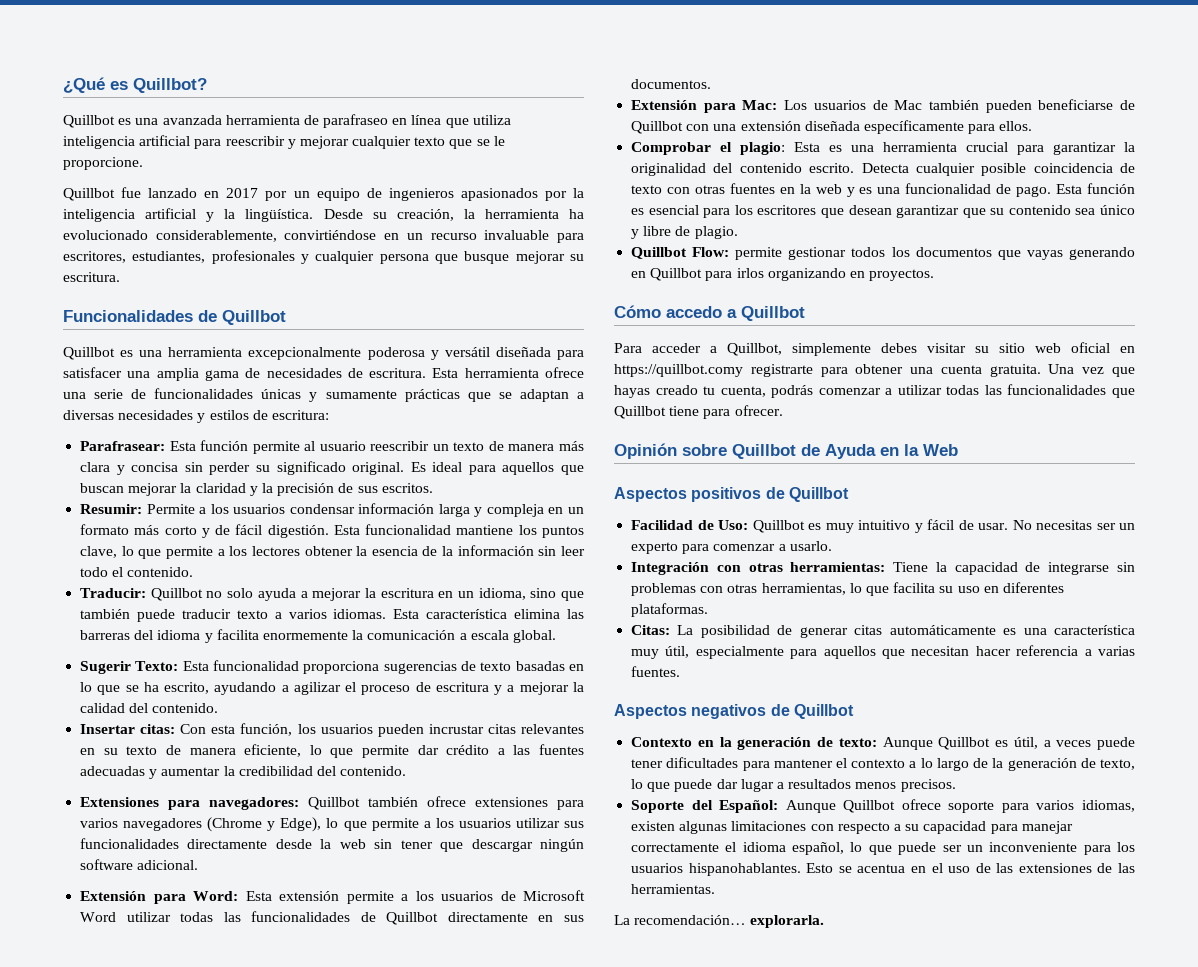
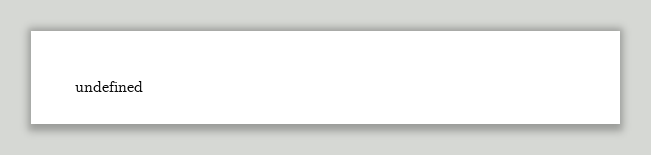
- ¿Qué es Quillbot?
- Quillbot es una avanzada herramienta de parafraseo en línea que utiliza inteligencia artificial para reescribir y mejorar cualquier texto que se le proporcione.
- Quillbot fue lanzado en 2017 por un equipo de ingenieros apasionados por la inteligencia artificial y la lingüística. Desde su creación, la herramienta ha evolucionado considerablemente, convirtiéndose en un recurso invaluable para escritores, estudiantes, profesionales y cualquier persona que busque mejorar su escritura.
- Funcionalidades de Quillbot
- Quillbot es una herramienta excepcionalmente poderosa y versátil diseñada para satisfacer una amplia gama de necesidades de escritura. Esta herramienta ofrece una serie de funcionalidades únicas y sumamente prácticas que se adaptan a diversas necesidades y estilos de escritura:
- Parafrasear: Esta función permite al usuario reescribir un texto de manera más clara y concisa sin perder su significado original. Es ideal para aquellos que buscan mejorar la claridad y la precisión de sus escritos.
- Resumir: Permite a los usuarios condensar información larga y compleja en un formato más corto y de fácil digestión. Esta funcionalidad mantiene los puntos clave, lo que permite a los lectores obtener la esencia de la información sin leer todo el contenido.
- Traducir: Quillbot no solo ayuda a mejorar la escritura en un idioma, sino que también puede traducir texto a varios idiomas. Esta característica elimina las barreras del idioma y facilita enormemente la comunicación a escala global.
- Sugerir Texto: Esta funcionalidad proporciona sugerencias de texto basadas en lo que se ha escrito, ayudando a agilizar el proceso de escritura y a mejorar la calidad del contenido.
- Insertar citas: Con esta función, los usuarios pueden incrustar citas relevantes en su texto de manera eficiente, lo que permite dar crédito a las fuentes adecuadas y aumentar la credibilidad del contenido.
- Extensiones para navegadores: Quillbot también ofrece extensiones para varios navegadores (Chrome y Edge), lo que permite a los usuarios utilizar sus funcionalidades directamente desde la web sin tener que descargar ningún software adicional.
- Extensión para Word: Esta extensión permite a los usuarios de Microsoft Word utilizar todas las funcionalidades de Quillbot directamente en sus documentos.
- Extensión para Mac: Los usuarios de Mac también pueden beneficiarse de Quillbot con una extensión diseñada específicamente para ellos.
- Comprobar el plagio: Esta es una herramienta crucial para garantizar la originalidad del contenido escrito. Detecta cualquier posible coincidencia de texto con otras fuentes en la web y es una funcionalidad de pago. Esta función es esencial para los escritores que desean garantizar que su contenido sea único y libre de plagio.
- Quillbot Flow: permite gestionar todos los documentos que vayas generando en Quillbot para irlos organizando en proyectos.
- Cómo accedo a Quillbot
- Para acceder a Quillbot, simplemente debes visitar su sitio web oficial en https://quillbot.comy registrarte para obtener una cuenta gratuita. Una vez que hayas creado tu cuenta, podrás comenzar a utilizar todas las funcionalidades que Quillbot tiene para ofrecer.
- Opinión sobre Quillbot de Ayuda en la Web
- Aspectos positivos de Quillbot
- Facilidad de Uso: Quillbot es muy intuitivo y fácil de usar. No necesitas ser un experto para comenzar a usarlo.
- Integración con otras herramientas: Tiene la capacidad de integrarse sin problemas con otras herramientas, lo que facilita su uso en diferentes plataformas.
- Citas: La posibilidad de generar citas automáticamente es una característica muy útil, especialmente para aquellos que necesitan hacer referencia a varias fuentes.
- Aspectos negativos de Quillbot
- Contexto en la generación de texto: Aunque Quillbot es útil, a veces puede tener dificultades para mantener el contexto a lo largo de la generación de texto, lo que puede dar lugar a resultados menos precisos.
- Soporte del Español: Aunque Quillbot ofrece soporte para varios idiomas, existen algunas limitaciones con respecto a su capacidad para manejar correctamente el idioma español, lo que puede ser un inconveniente para los usuarios hispanohablantes. Esto se acentua en el uso de las extensiones de las herramientas.
- La recomendación… explorarla.
+ undefined

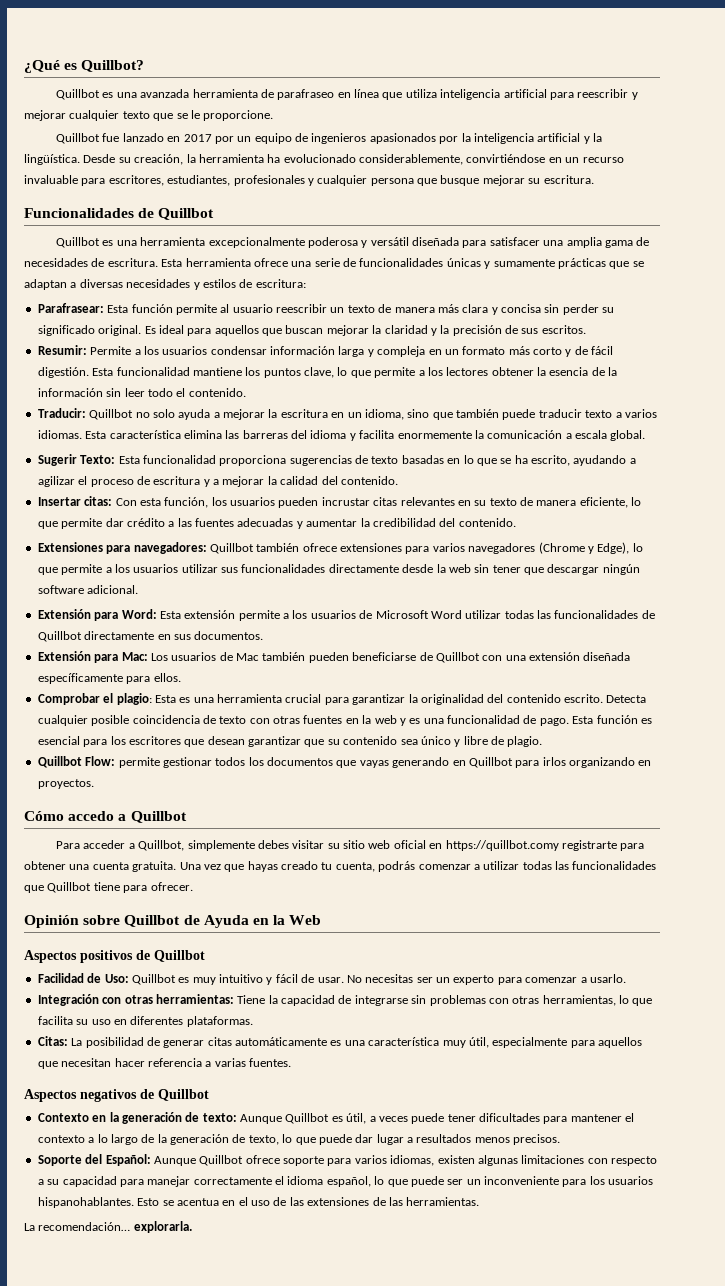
- undefined
+ ¿Qué es Quillbot?
+ Quillbot es una avanzada herramienta de parafraseo en línea que utiliza inteligencia artificial para reescribir y mejorar cualquier texto que se le proporcione.
+ Quillbot fue lanzado en 2017 por un equipo de ingenieros apasionados por la inteligencia artificial y la lingüística. Desde su creación, la herramienta ha evolucionado considerablemente, convirtiéndose en un recurso invaluable para escritores, estudiantes, profesionales y cualquier persona que busque mejorar su escritura.
+ Funcionalidades de Quillbot
+ Quillbot es una herramienta excepcionalmente poderosa y versátil diseñada para satisfacer una amplia gama de necesidades de escritura. Esta herramienta ofrece una serie de funcionalidades únicas y sumamente prácticas que se adaptan a diversas necesidades y estilos de escritura:
+ Parafrasear: Esta función permite al usuario reescribir un texto de manera más clara y concisa sin perder su significado original. Es ideal para aquellos que buscan mejorar la claridad y la precisión de sus escritos.
+ Resumir: Permite a los usuarios condensar información larga y compleja en un formato más corto y de fácil digestión. Esta funcionalidad mantiene los puntos clave, lo que permite a los lectores obtener la esencia de la información sin leer todo el contenido.
+ Traducir: Quillbot no solo ayuda a mejorar la escritura en un idioma, sino que también puede traducir texto a varios idiomas. Esta característica elimina las barreras del idioma y facilita enormemente la comunicación a escala global.
+ Sugerir Texto: Esta funcionalidad proporciona sugerencias de texto basadas en lo que se ha escrito, ayudando a agilizar el proceso de escritura y a mejorar la calidad del contenido.
+ Insertar citas: Con esta función, los usuarios pueden incrustar citas relevantes en su texto de manera eficiente, lo que permite dar crédito a las fuentes adecuadas y aumentar la credibilidad del contenido.
+ Extensiones para navegadores: Quillbot también ofrece extensiones para varios navegadores (Chrome y Edge), lo que permite a los usuarios utilizar sus funcionalidades directamente desde la web sin tener que descargar ningún software adicional.
+ Extensión para Word: Esta extensión permite a los usuarios de Microsoft Word utilizar todas las funcionalidades de Quillbot directamente en sus documentos.
+ Extensión para Mac: Los usuarios de Mac también pueden beneficiarse de Quillbot con una extensión diseñada específicamente para ellos.
+ Comprobar el plagio: Esta es una herramienta crucial para garantizar la originalidad del contenido escrito. Detecta cualquier posible coincidencia de texto con otras fuentes en la web y es una funcionalidad de pago. Esta función es esencial para los escritores que desean garantizar que su contenido sea único y libre de plagio.
+ Quillbot Flow: permite gestionar todos los documentos que vayas generando en Quillbot para irlos organizando en proyectos.
+ Cómo accedo a Quillbot
+ Para acceder a Quillbot, simplemente debes visitar su sitio web oficial en https://quillbot.comy registrarte para obtener una cuenta gratuita. Una vez que hayas creado tu cuenta, podrás comenzar a utilizar todas las funcionalidades que Quillbot tiene para ofrecer.
+ Opinión sobre Quillbot de Ayuda en la Web
+ Aspectos positivos de Quillbot
+ Facilidad de Uso: Quillbot es muy intuitivo y fácil de usar. No necesitas ser un experto para comenzar a usarlo.
+ Integración con otras herramientas: Tiene la capacidad de integrarse sin problemas con otras herramientas, lo que facilita su uso en diferentes plataformas.
+ Citas: La posibilidad de generar citas automáticamente es una característica muy útil, especialmente para aquellos que necesitan hacer referencia a varias fuentes.
+ Aspectos negativos de Quillbot
+ Contexto en la generación de texto: Aunque Quillbot es útil, a veces puede tener dificultades para mantener el contexto a lo largo de la generación de texto, lo que puede dar lugar a resultados menos precisos.
+ Soporte del Español: Aunque Quillbot ofrece soporte para varios idiomas, existen algunas limitaciones con respecto a su capacidad para manejar correctamente el idioma español, lo que puede ser un inconveniente para los usuarios hispanohablantes. Esto se acentua en el uso de las extensiones de las herramientas.
+ La recomendación… explorarla.

